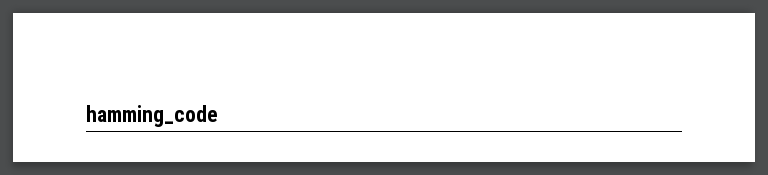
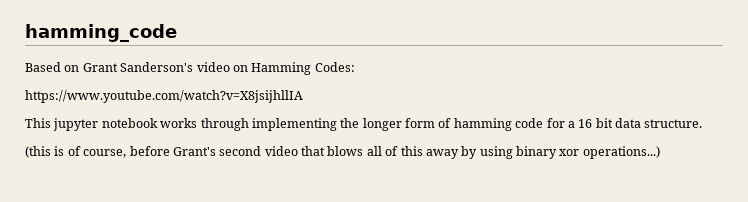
+ Based on Grant Sanderson's video on Hamming Codes:
+ https://www.youtube.com/watch?v=X8jsijhllIA
+ This jupyter notebook works through implementing the longer form of hamming code for a 16 bit data structure.
+ (this is of course, before Grant's second video that blows all of this away by using binary xor operations...)

